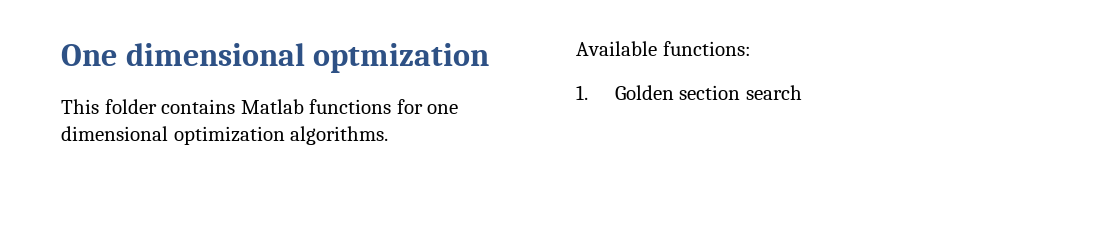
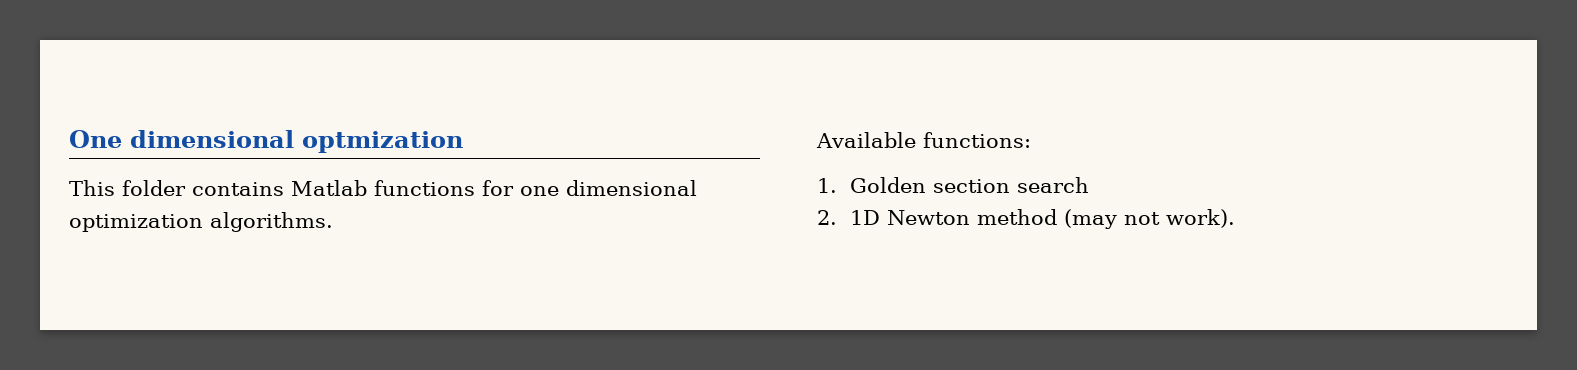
+ 2. 1D Newton method (may not work).

